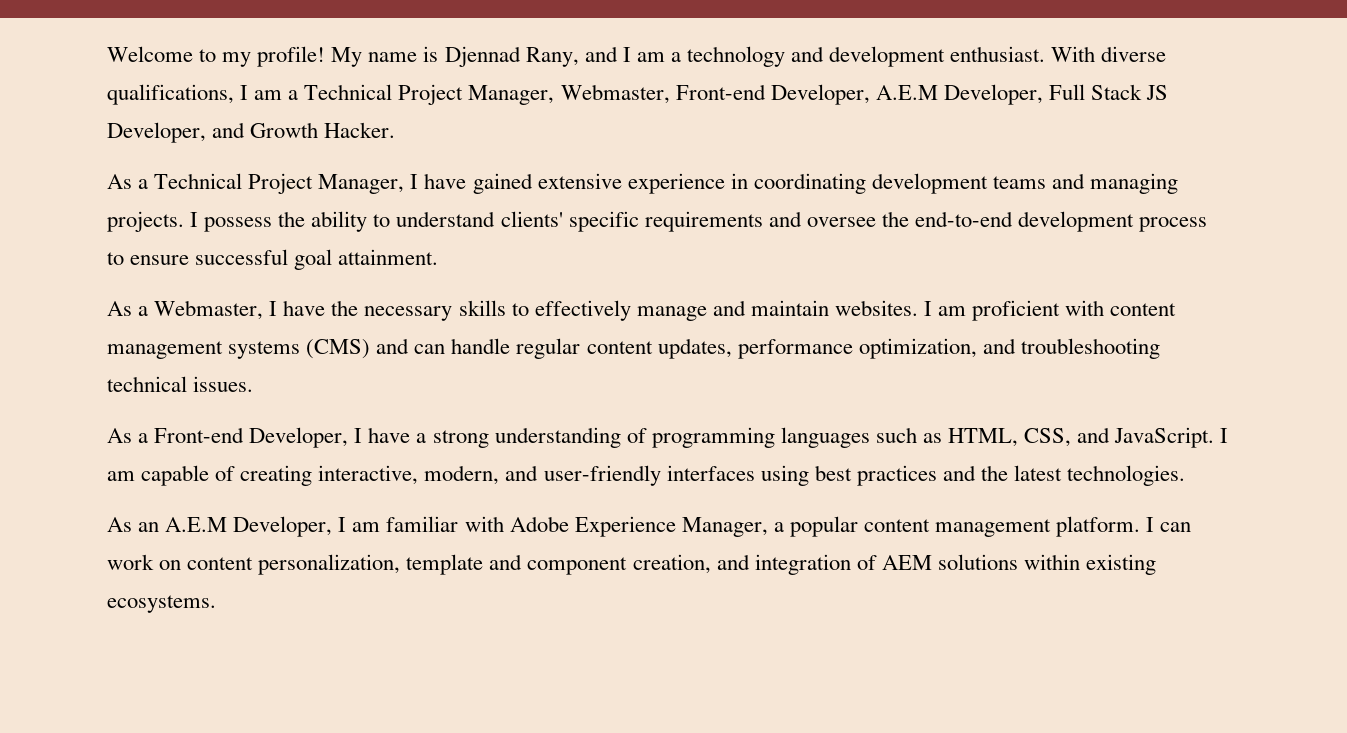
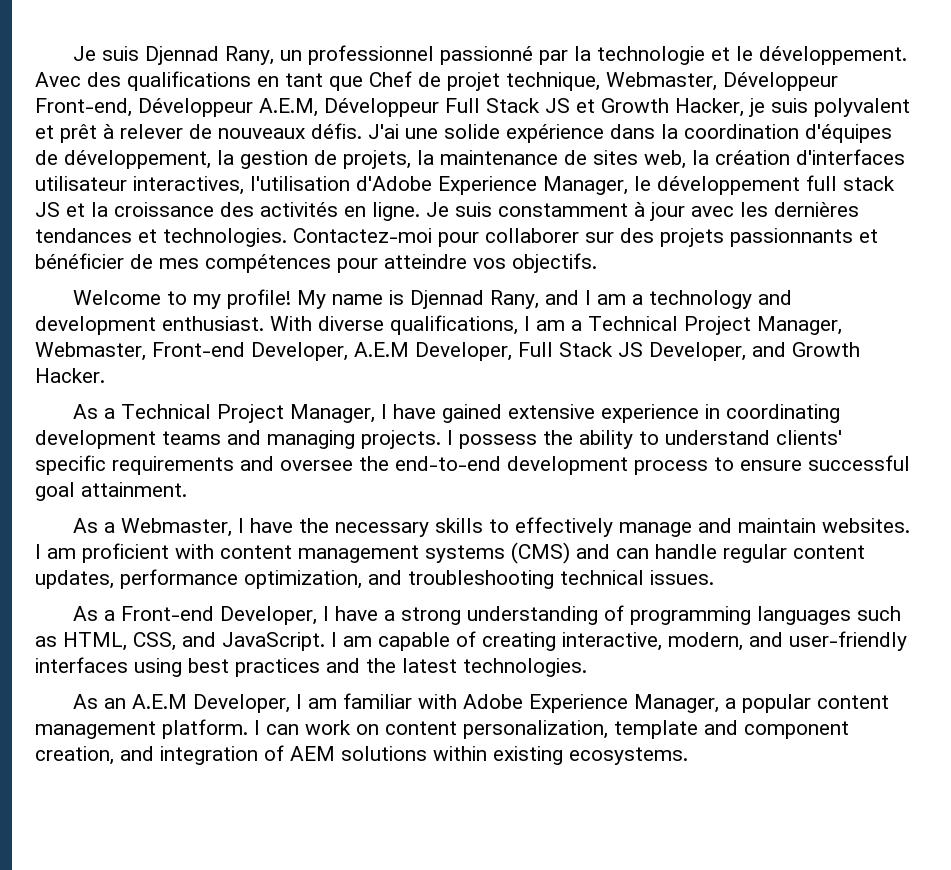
+ Je suis Djennad Rany, un professionnel passionné par la technologie et le développement. Avec des qualifications en tant que Chef de projet technique, Webmaster, Développeur Front-end, Développeur A.E.M, Développeur Full Stack JS et Growth Hacker, je suis polyvalent et prêt à relever de nouveaux défis. J'ai une solide expérience dans la coordination d'équipes de développement, la gestion de projets, la maintenance de sites web, la création d'interfaces utilisateur interactives, l'utilisation d'Adobe Experience Manager, le développement full stack JS et la croissance des activités en ligne. Je suis constamment à jour avec les dernières tendances et technologies. Contactez-moi pour collaborer sur des projets passionnants et bénéficier de mes compétences pour atteindre vos objectifs.

